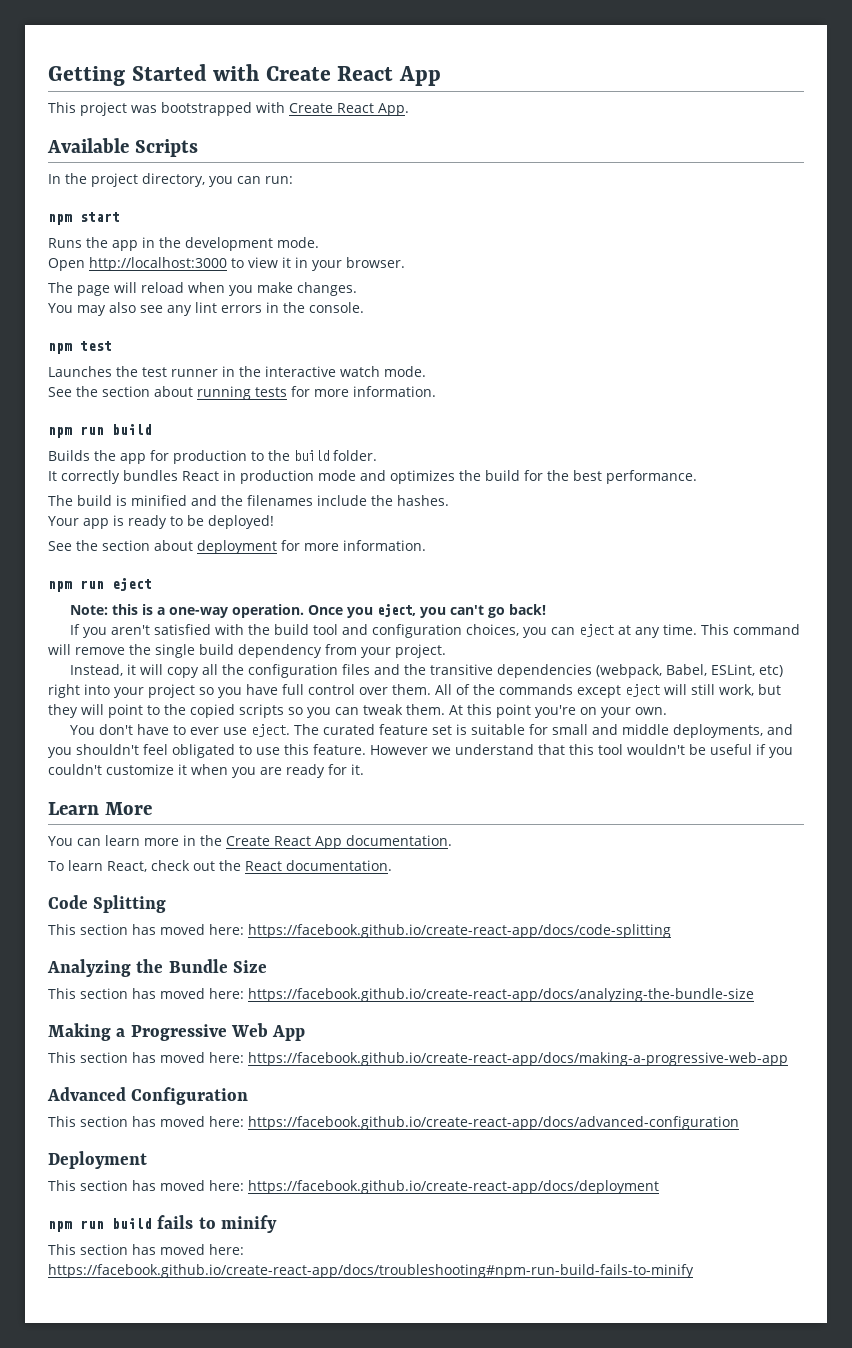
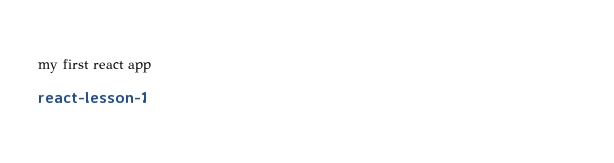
- Getting Started with Create React App
- This project was bootstrapped with Create React App.
- Available Scripts
- In the project directory, you can run:
- npm start
- Runs the app in the development mode.
- Open http://localhost:3000 to view it in your browser.
- The page will reload when you make changes.
- You may also see any lint errors in the console.
- npm test
- Launches the test runner in the interactive watch mode.
- See the section about running tests for more information.
- npm run build
- Builds the app for production to the build folder.
- It correctly bundles React in production mode and optimizes the build for the best performance.
- The build is minified and the filenames include the hashes.
- Your app is ready to be deployed!
- See the section about deployment for more information.
- npm run eject
- Note: this is a one-way operation. Once you eject, you can't go back!
- If you aren't satisfied with the build tool and configuration choices, you can eject at any time. This command will remove the single build dependency from your project.
- Instead, it will copy all the configuration files and the transitive dependencies (webpack, Babel, ESLint, etc) right into your project so you have full control over them. All of the commands except eject will still work, but they will point to the copied scripts so you can tweak them. At this point you're on your own.
- You don't have to ever use eject. The curated feature set is suitable for small and middle deployments, and you shouldn't feel obligated to use this feature. However we understand that this tool wouldn't be useful if you couldn't customize it when you are ready for it.
- Learn More
- You can learn more in the Create React App documentation.
- To learn React, check out the React documentation.
- Code Splitting
- This section has moved here: https://facebook.github.io/create-react-app/docs/code-splitting
- Analyzing the Bundle Size
- This section has moved here: https://facebook.github.io/create-react-app/docs/analyzing-the-bundle-size
- Making a Progressive Web App
- This section has moved here: https://facebook.github.io/create-react-app/docs/making-a-progressive-web-app
- Advanced Configuration
- This section has moved here: https://facebook.github.io/create-react-app/docs/advanced-configuration
- Deployment
- This section has moved here: https://facebook.github.io/create-react-app/docs/deployment
- npm run build fails to minify
- This section has moved here: https://facebook.github.io/create-react-app/docs/troubleshooting#npm-run-build-fails-to-minify
+ my first react app
+ react-lesson-1

